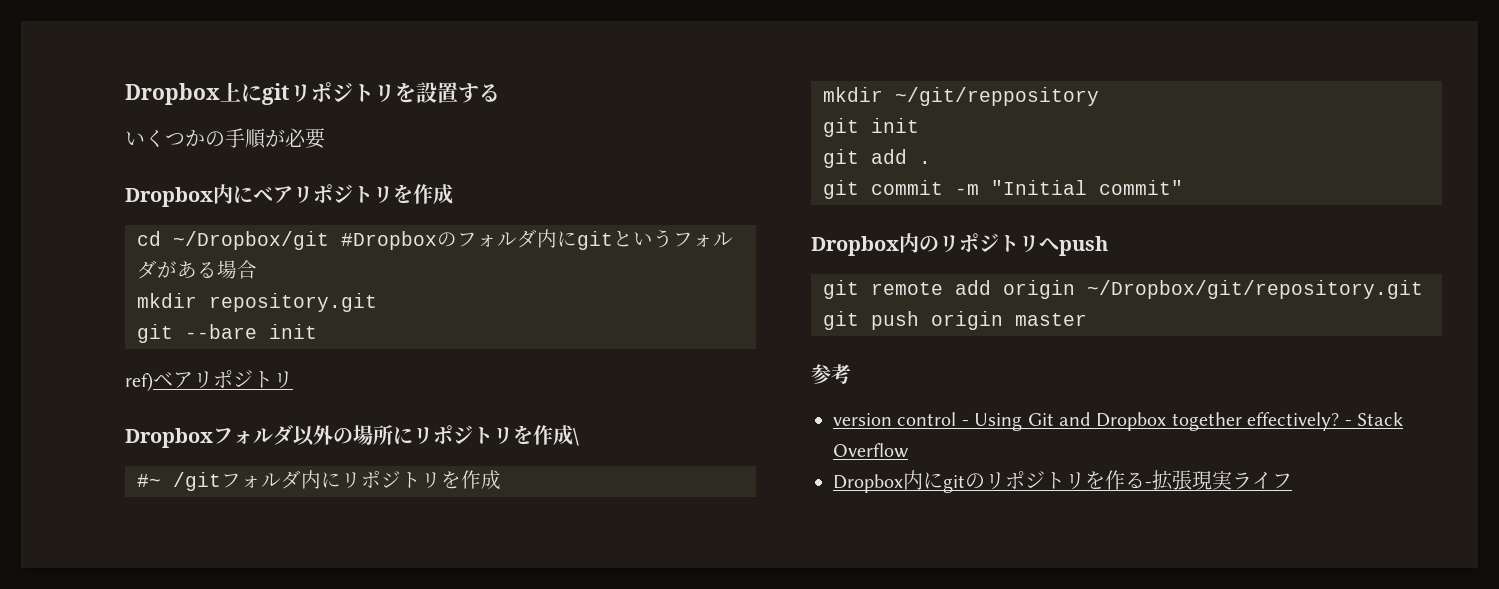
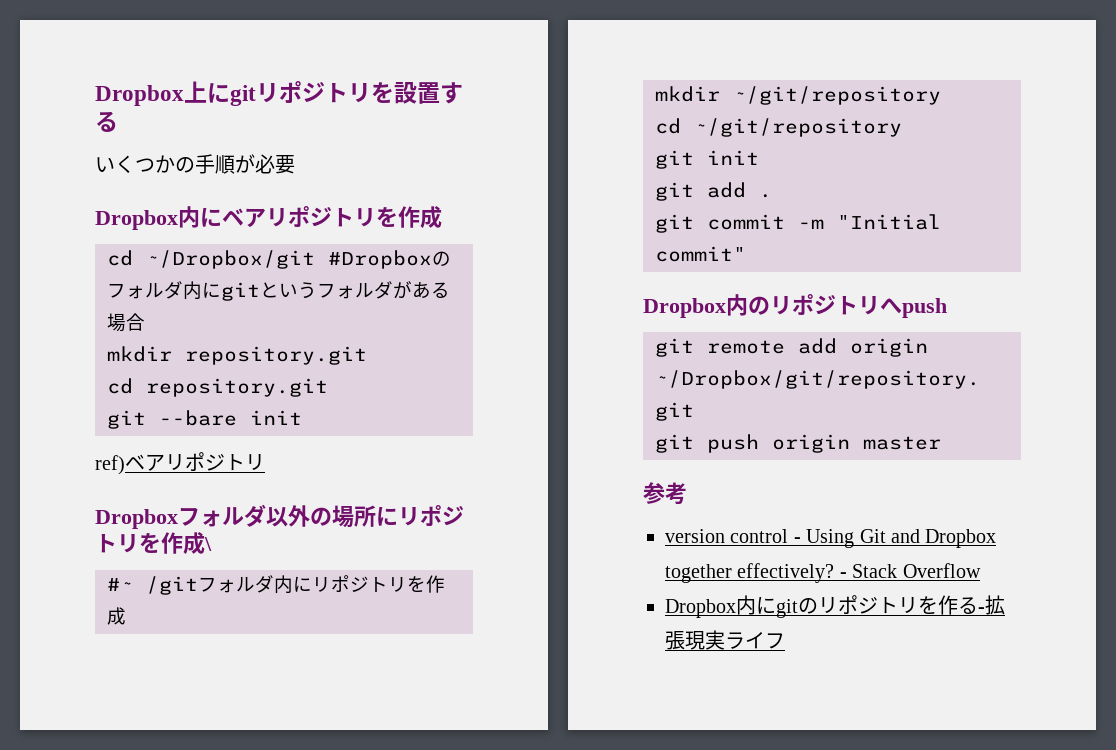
+ cd repository.git
- mkdir ~/git/reppository
+ mkdir ~/git/repository
+ cd ~/git/repository

